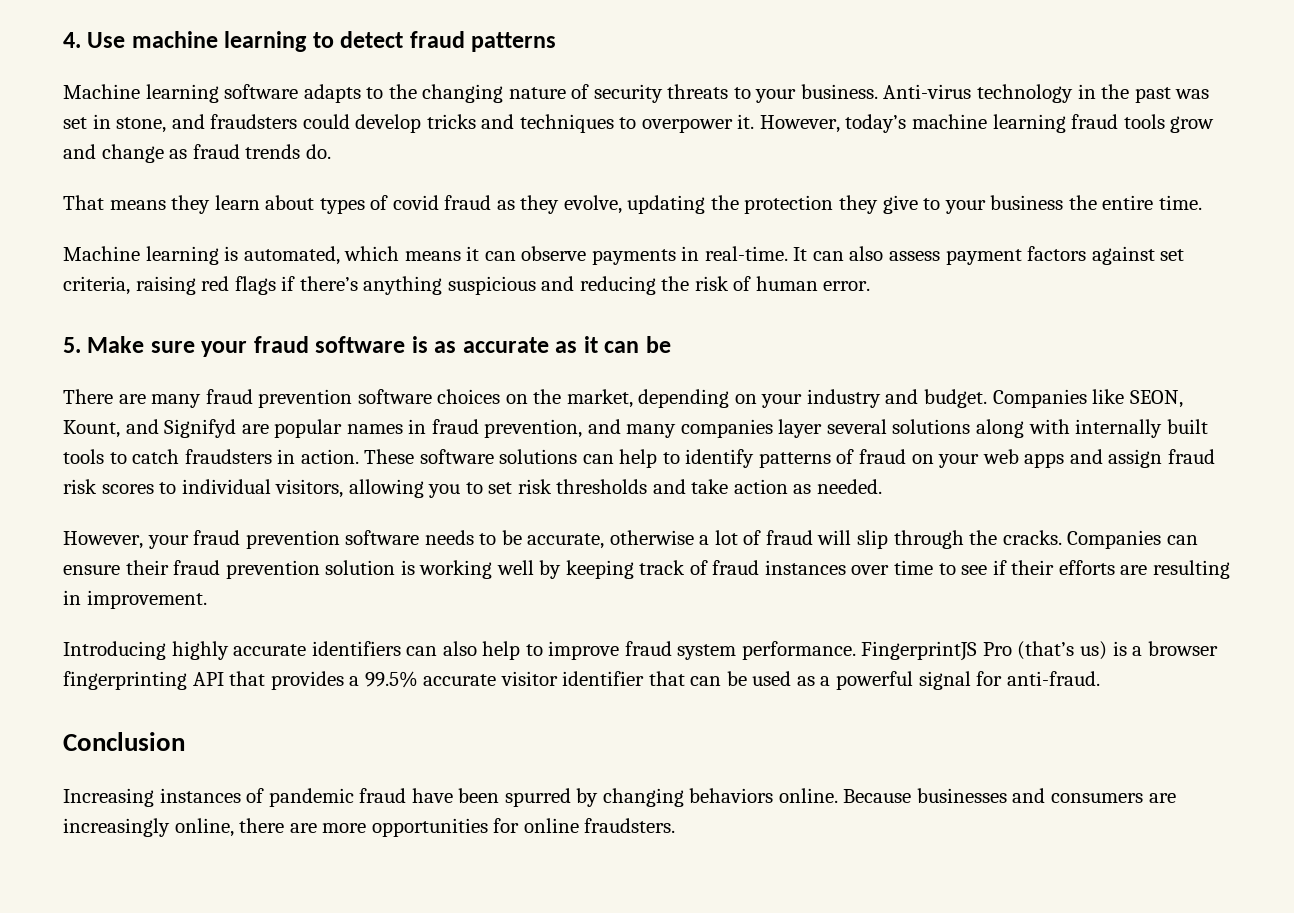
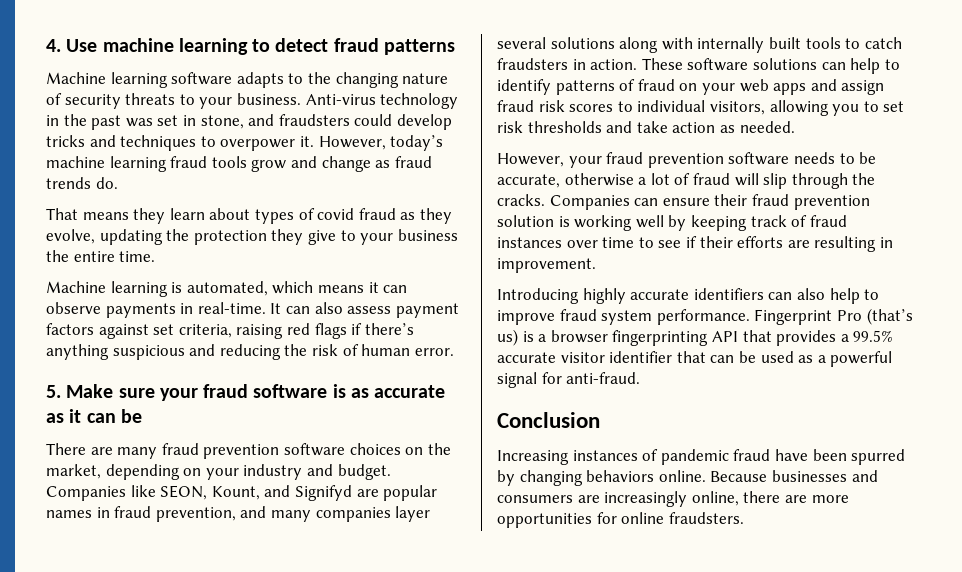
- FingerprintJS Pro (that’s us) is a browser fingerprinting API that provides a 99.5% accurate visitor identifier that can be used as a powerful signal for anti-fraud.
+ Fingerprint Pro (that’s us) is a browser fingerprinting API that provides a 99.5% accurate visitor identifier that can be used as a powerful signal for anti-fraud.

